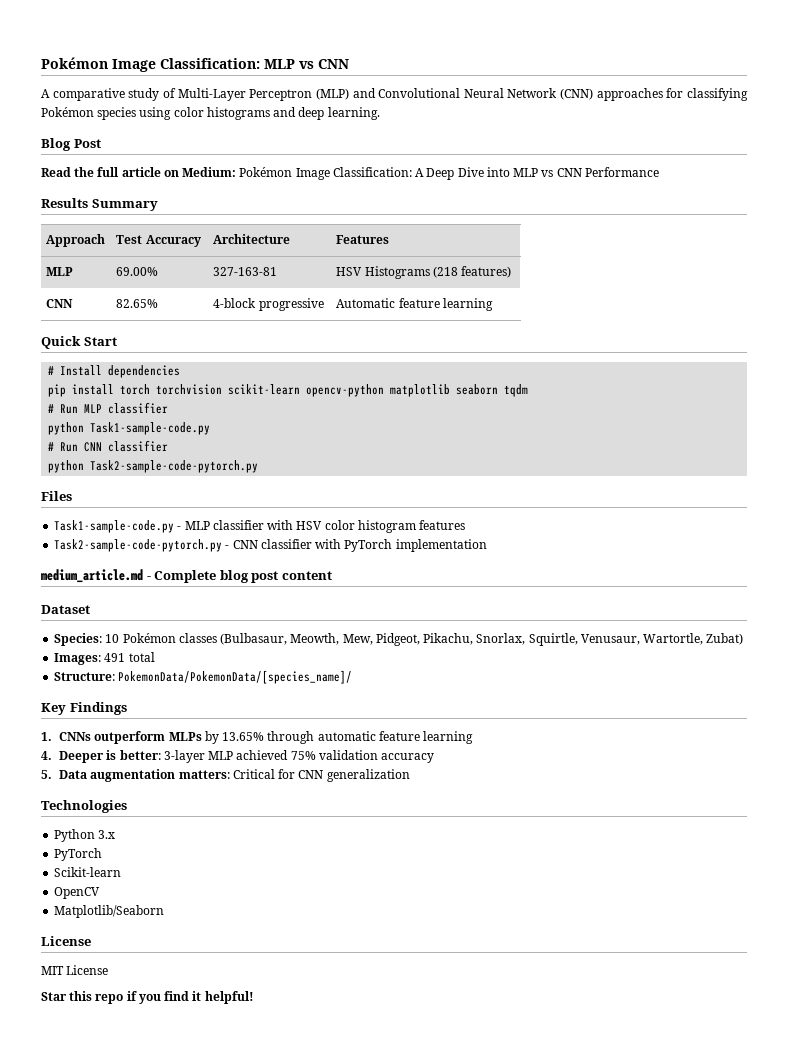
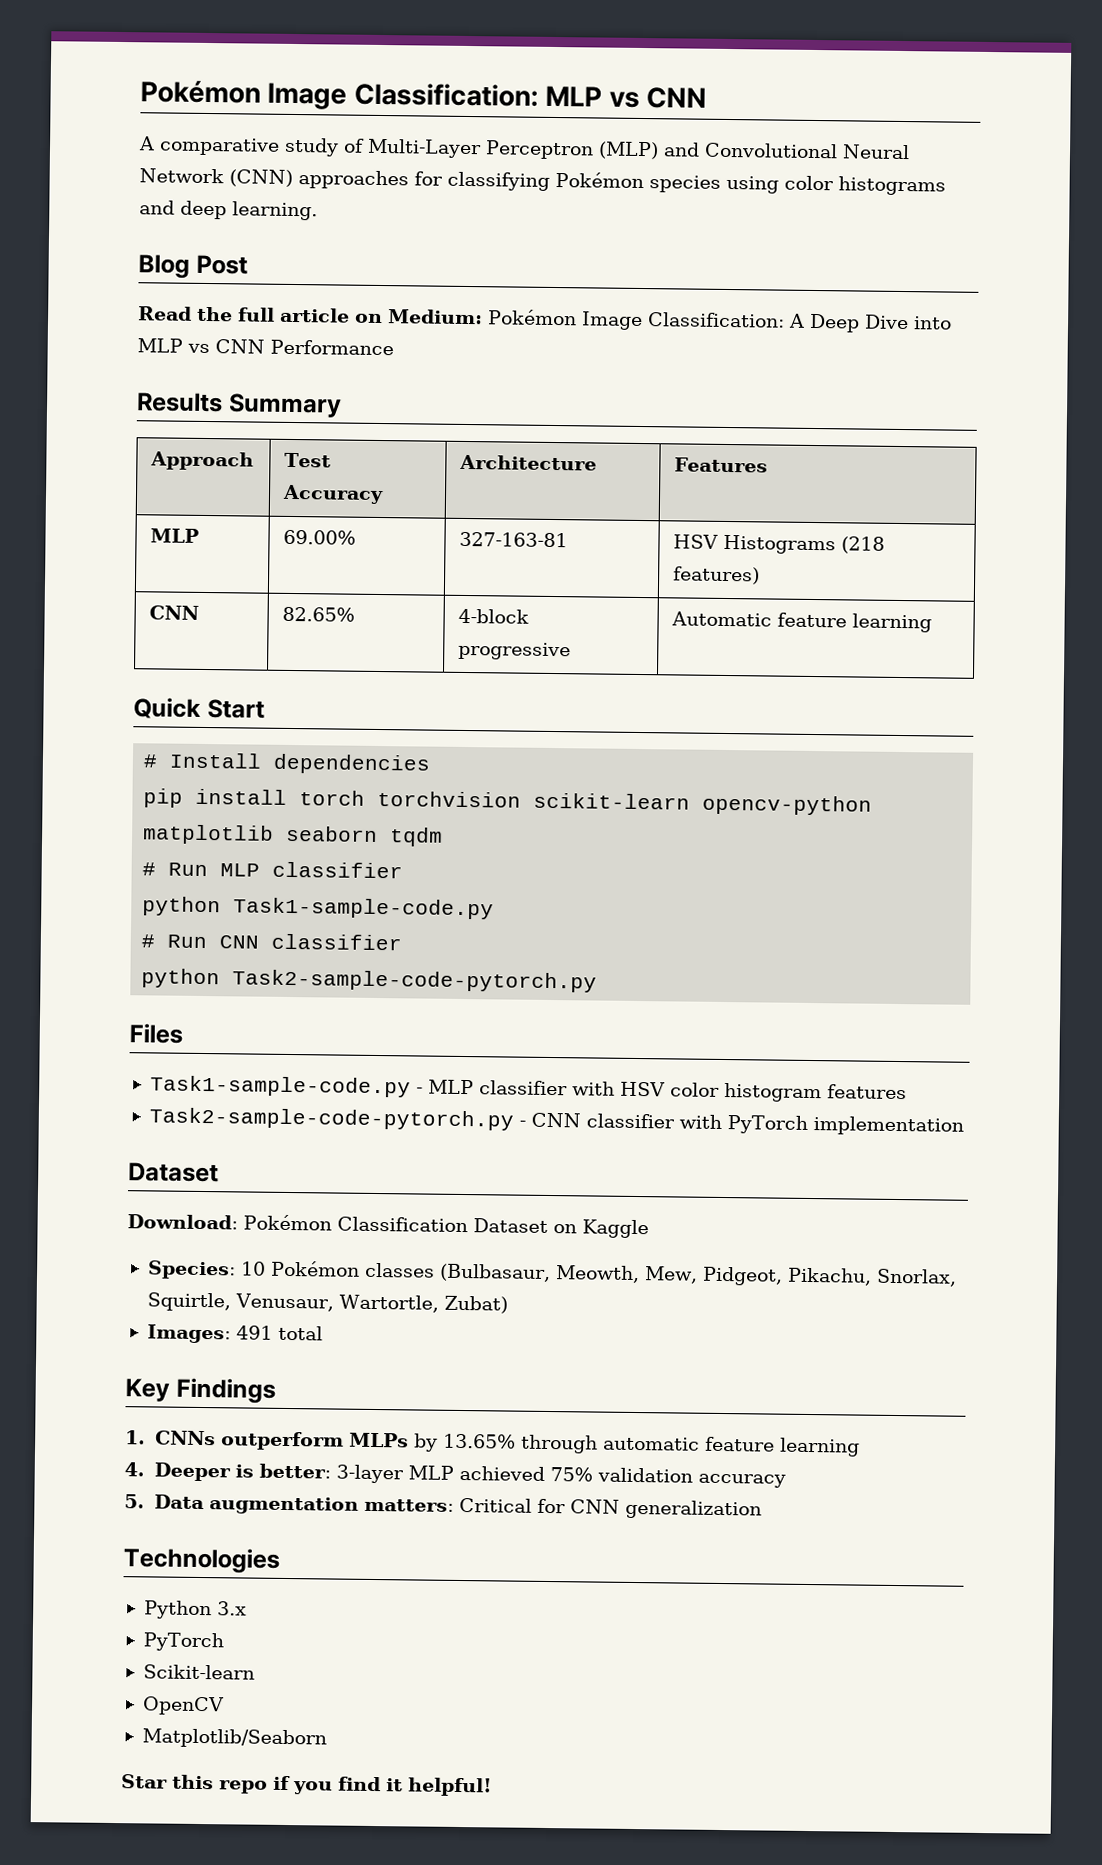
  Task2-sample-code-pytorch.py - CNN classifier with PyTorch implementation
- medium_article.md - Complete blog post content
  Dataset
+ Download: Pokémon Classification Dataset on Kaggle
- Structure: PokemonData/PokemonData/[species_name]/
  Matplotlib/Seaborn
- License
- MIT License

